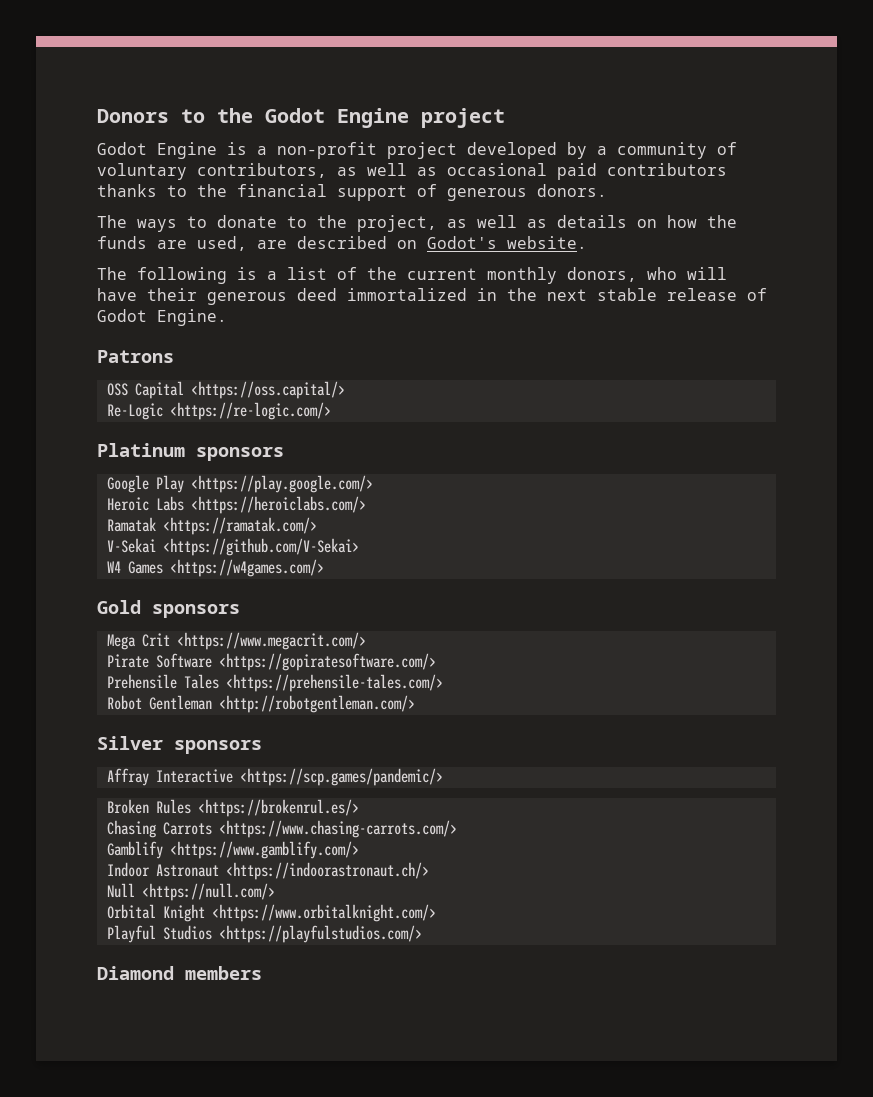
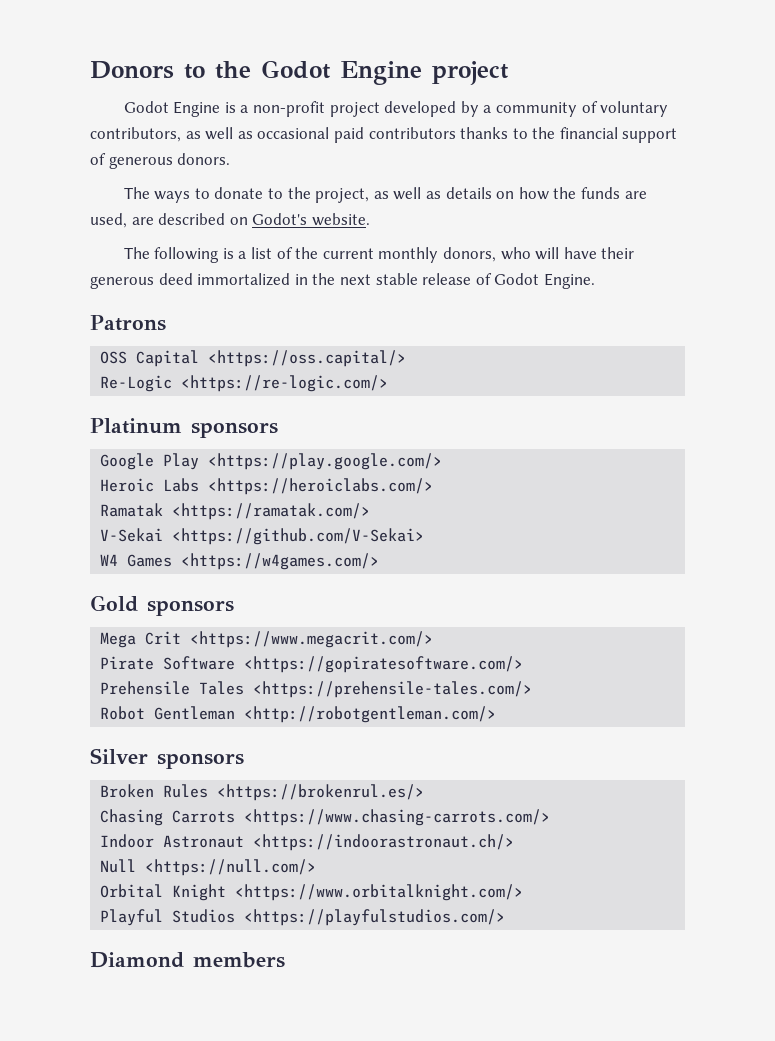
- Affray Interactive <https://scp.games/pandemic/>
- Gamblify <https://www.gamblify.com/>

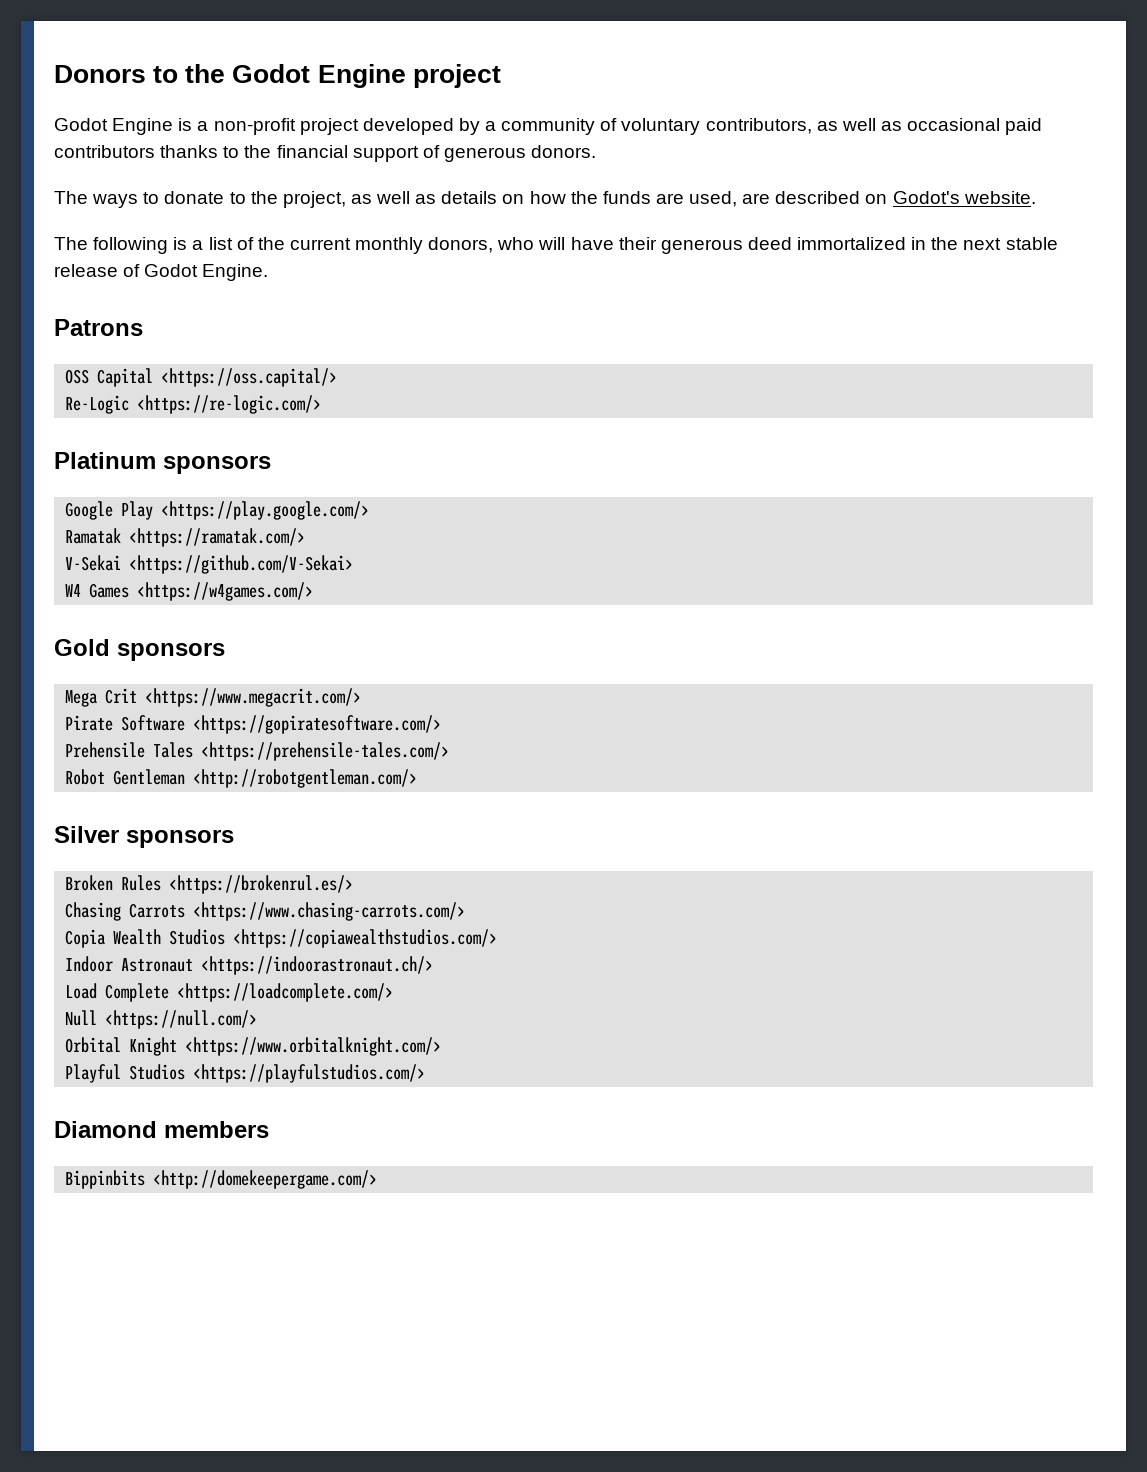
- Heroic Labs <https://heroiclabs.com/>
+ Copia Wealth Studios <https://copiawealthstudios.com/>
+ Load Complete <https://loadcomplete.com/>
+ Bippinbits <http://domekeepergame.com/>

